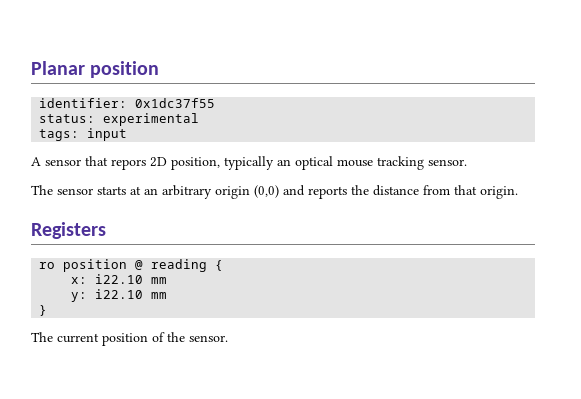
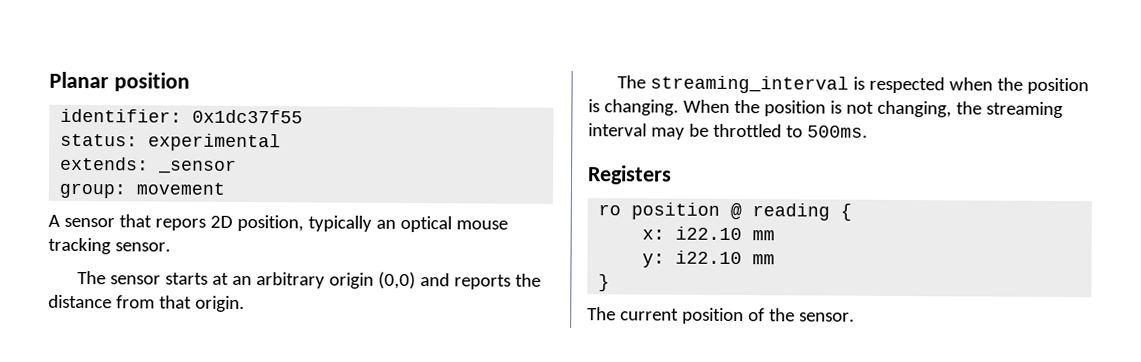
- tags: input
+ extends: _sensor
+ group: movement
+ The streaming_interval is respected when the position is changing. When the position is not changing, the streaming interval may be throttled to 500ms.

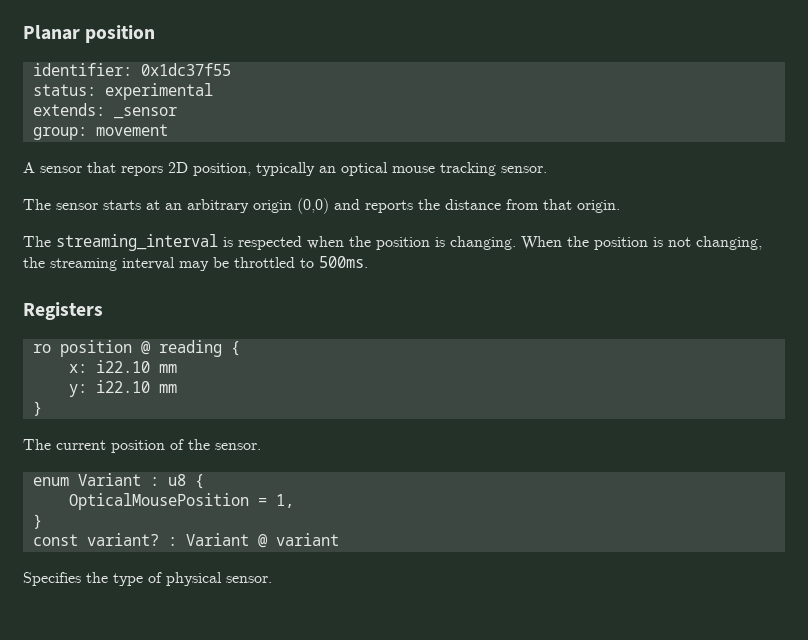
+ enum Variant : u8 {
+ OpticalMousePosition = 1,
+ }
+ const variant? : Variant @ variant
+ Specifies the type of physical sensor.

